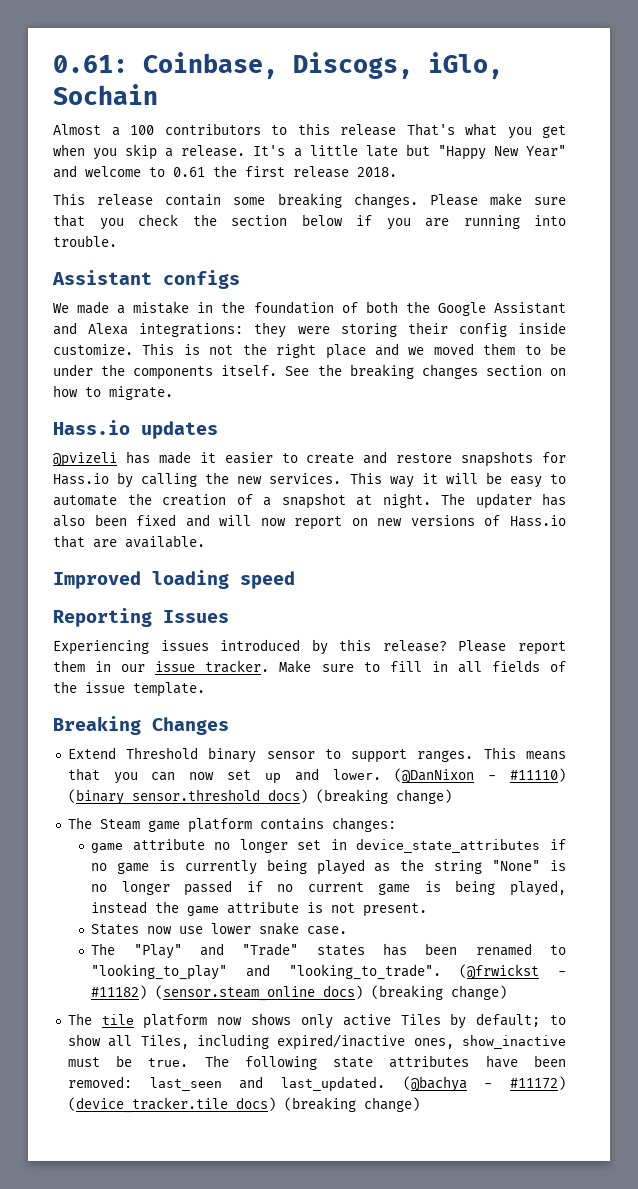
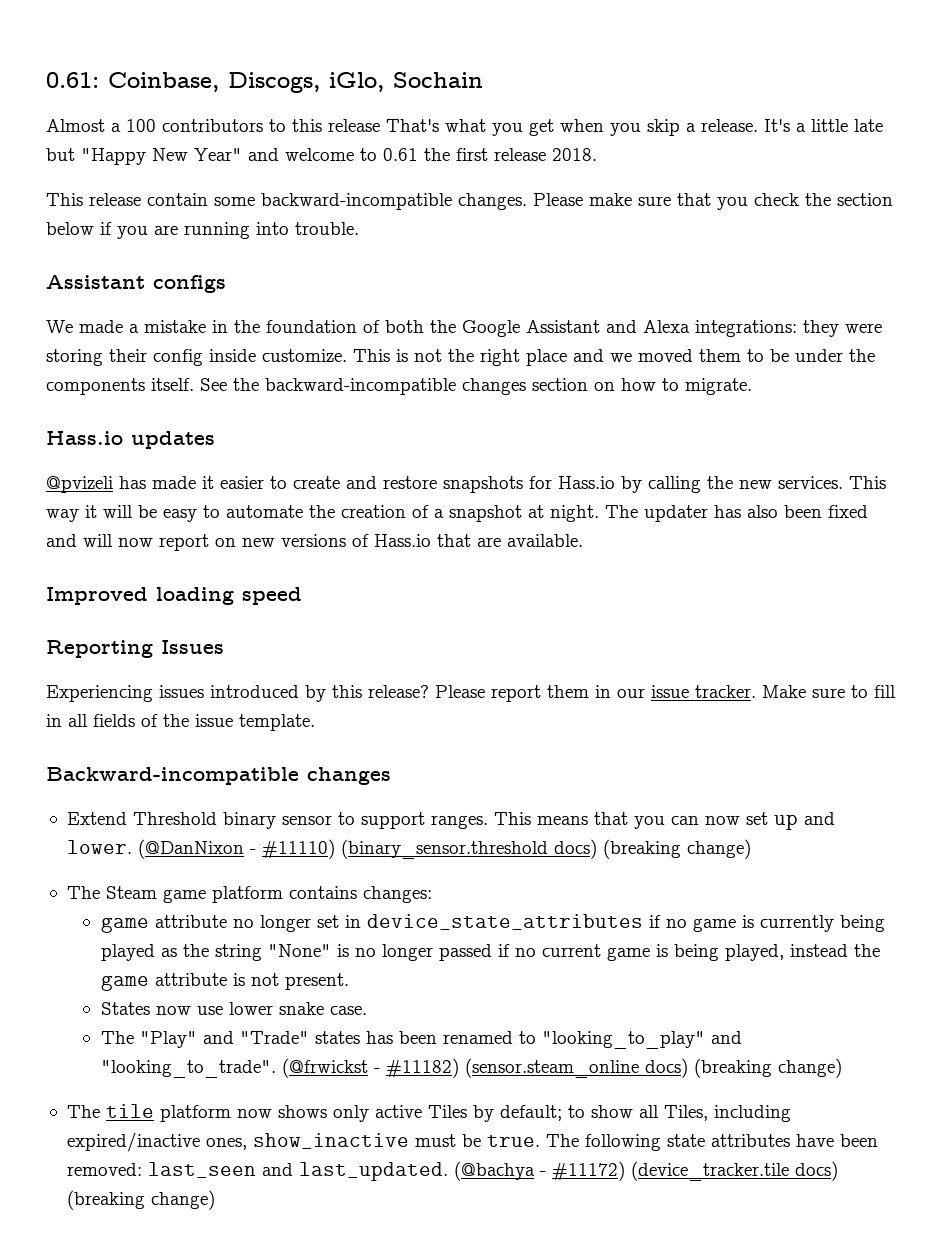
- This release contain some breaking changes.
+ This release contain some backward-incompatible changes.
- See the breaking changes section on how to migrate.
+ See the backward-incompatible changes section on how to migrate.
- Breaking Changes
+ Backward-incompatible changes

